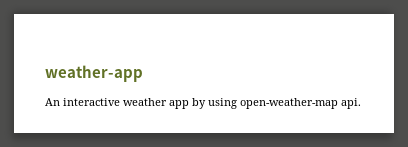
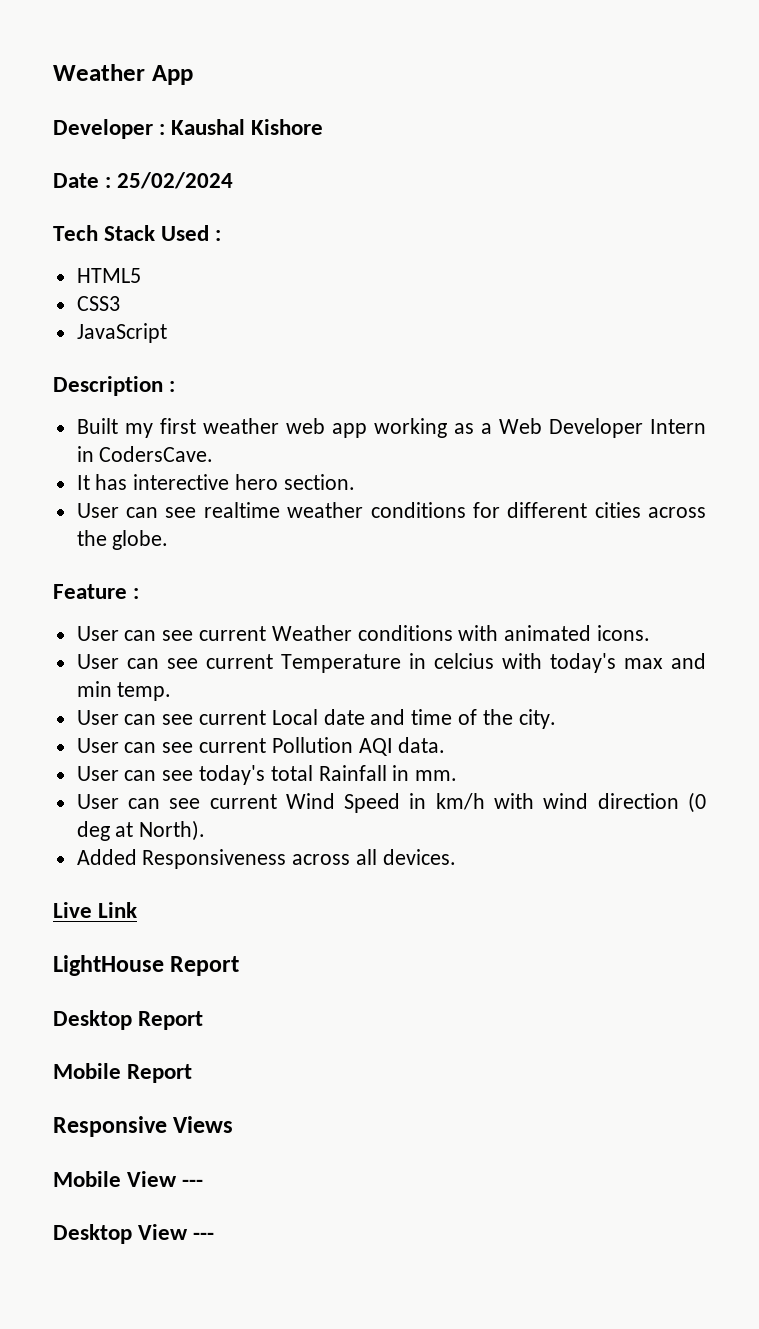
- weather-app
- An interactive weather app by using open-weather-map api.
+ Weather App
+ Developer : Kaushal Kishore
+ Date : 25/02/2024
+ Tech Stack Used :
+ HTML5
+ CSS3
+ JavaScript
+ Description :
+ Built my first weather web app working as a Web Developer Intern in CodersCave.
+ It has interective hero section.
+ User can see realtime weather conditions for different cities across the globe.
+ Feature :
+ User can see current Weather conditions with animated icons.
+ User can see current Temperature in celcius with today's max and min temp.
+ User can see current Local date and time of the city.
+ User can see current Pollution AQI data.
+ User can see today's total Rainfall in mm.
+ User can see current Wind Speed in km/h with wind direction (0 deg at North).
+ Added Responsiveness across all devices.
+ Live Link
+ LightHouse Report
+ Desktop Report
+ Mobile Report
+ Responsive Views
+ Mobile View ---
+ Desktop View ---

